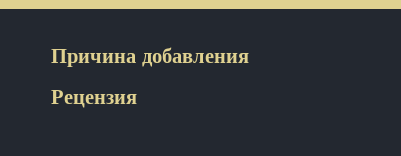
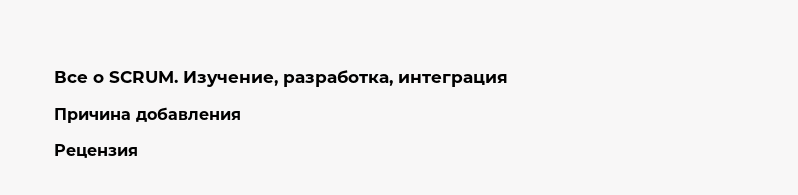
+ Все о SCRUM. Изучение, разработка, интеграция

